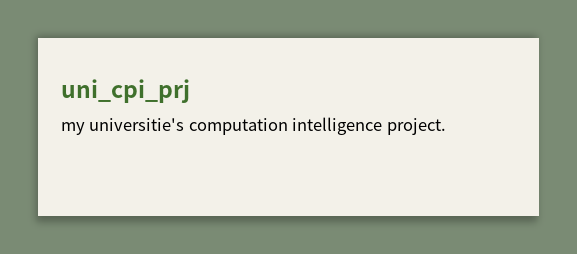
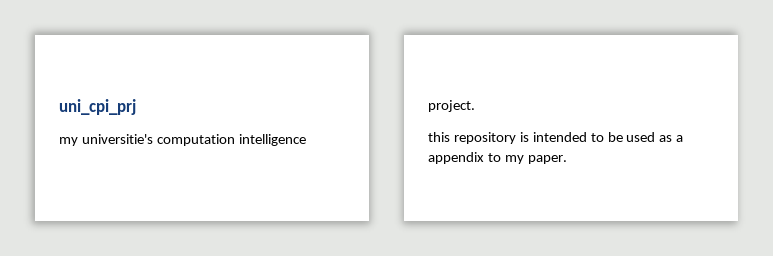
+ this repository is intended to be used as a appendix to my paper.

